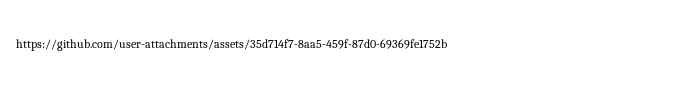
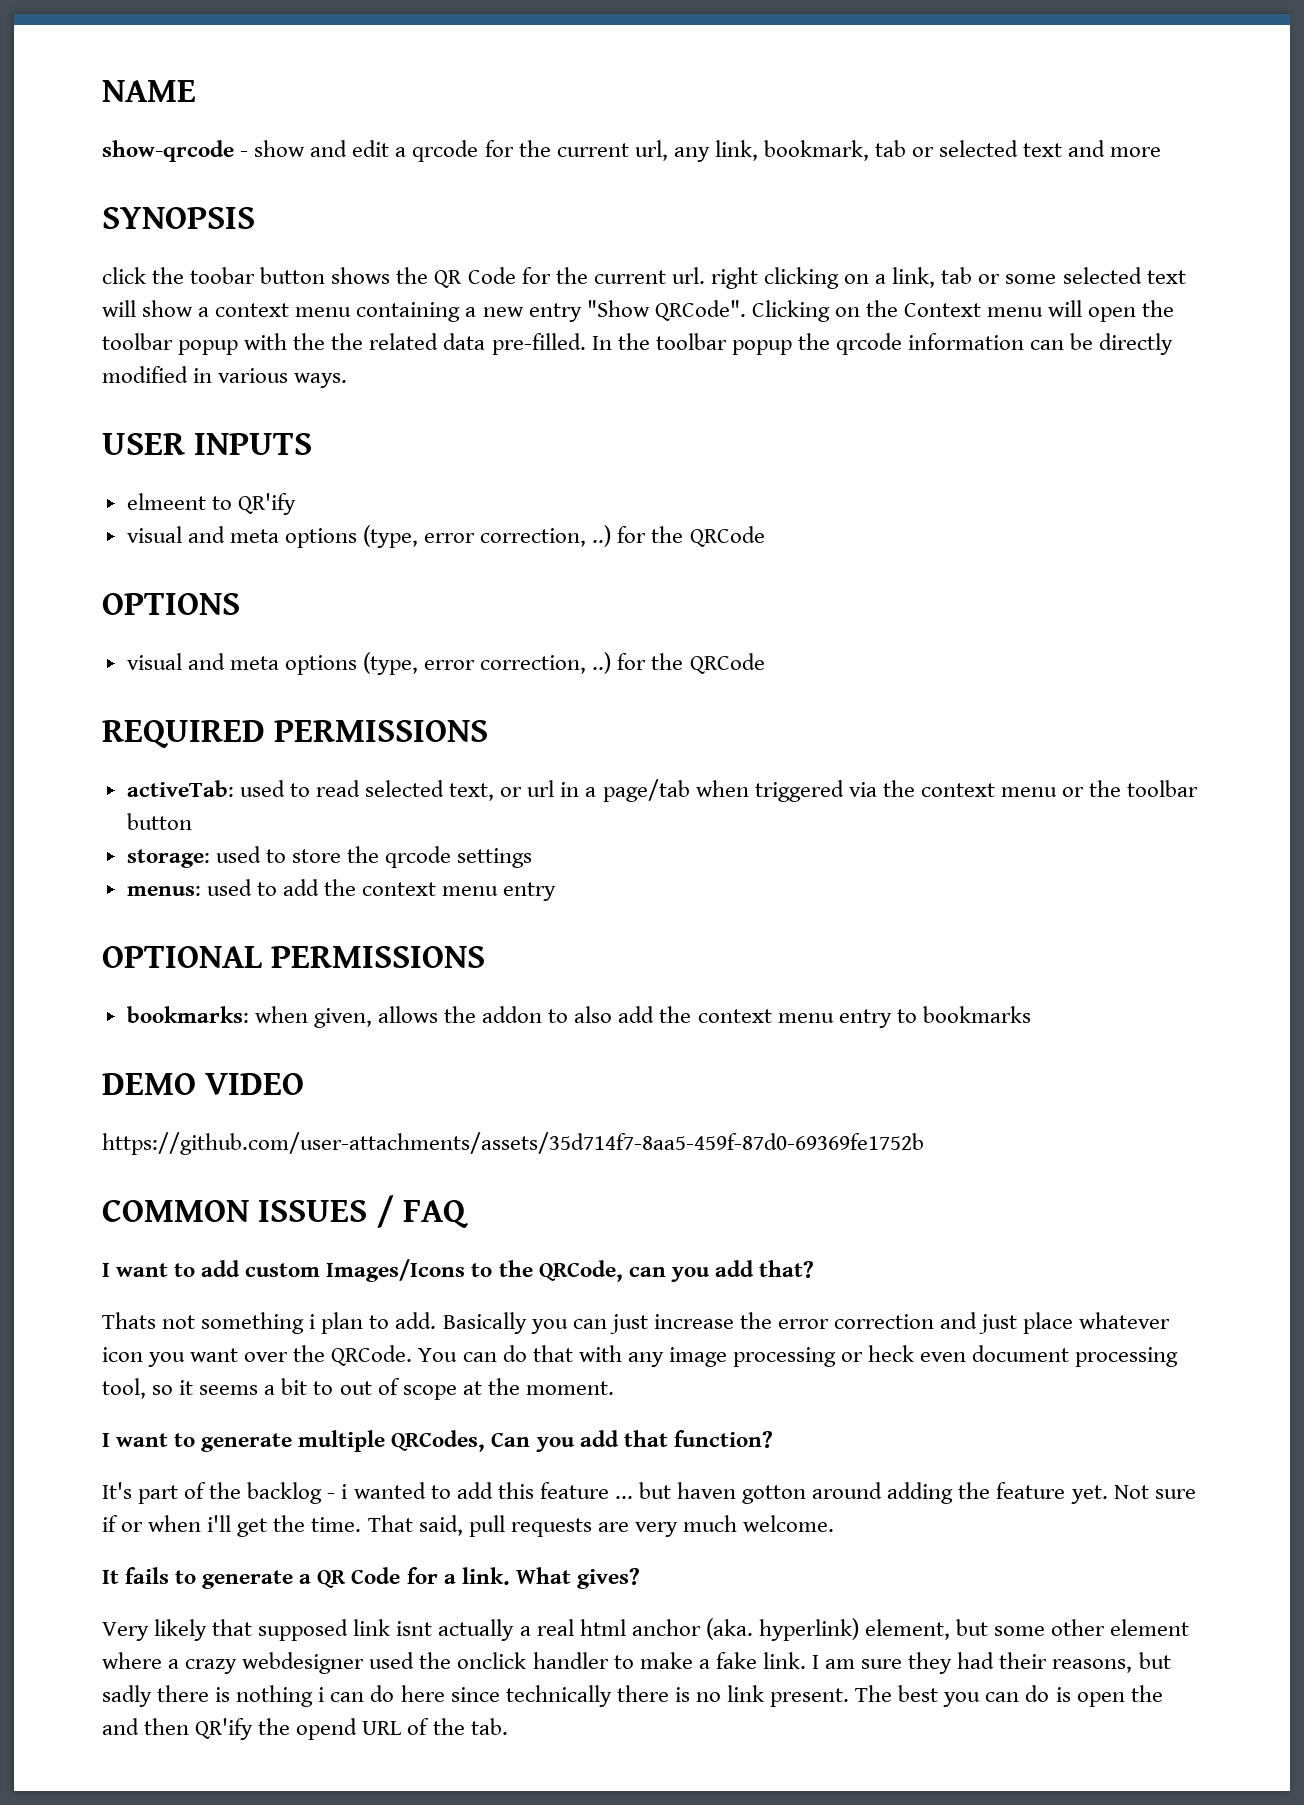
+ NAME
+ show-qrcode - show and edit a qrcode for the current url, any link, bookmark, tab or selected text and more
+ SYNOPSIS
+ click the toobar button shows the QR Code for the current url. right clicking on a link, tab or some selected text will show a context menu containing a new entry "Show QRCode". Clicking on the Context menu will open the toolbar popup with the the related data pre-filled. In the toolbar popup the qrcode information can be directly modified in various ways.
+ USER INPUTS
+ elmeent to QR'ify
+ visual and meta options (type, error correction, ..) for the QRCode
+ OPTIONS
+ visual and meta options (type, error correction, ..) for the QRCode
+ REQUIRED PERMISSIONS
+ activeTab: used to read selected text, or url in a page/tab when triggered via the context menu or the toolbar button
+ storage: used to store the qrcode settings
+ menus: used to add the context menu entry
+ OPTIONAL PERMISSIONS
+ bookmarks: when given, allows the addon to also add the context menu entry to bookmarks
+ DEMO VIDEO
  https://github.com/user-attachments/assets/35d714f7-8aa5-459f-87d0-69369fe1752b
+ COMMON ISSUES / FAQ
+ I want to add custom Images/Icons to the QRCode, can you add that?
+ Thats not something i plan to add. Basically you can just increase the error correction and just place whatever icon you want over the QRCode. You can do that with any image processing or heck even document processing tool, so it seems a bit to out of scope at the moment.
+ I want to generate multiple QRCodes, Can you add that function?
+ It's part of the backlog - i wanted to add this feature ... but haven gotton around adding the feature yet. Not sure if or when i'll get the time. That said, pull requests are very much welcome.
+ It fails to generate a QR Code for a link. What gives?
+ Very likely that supposed link isnt actually a real html anchor (aka. hyperlink) element, but some other element where a crazy webdesigner used the onclick handler to make a fake link. I am sure they had their reasons, but sadly there is nothing i can do here since technically there is no link present. The best you can do is open the and then QR'ify the opend URL of the tab.

